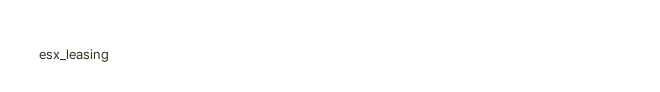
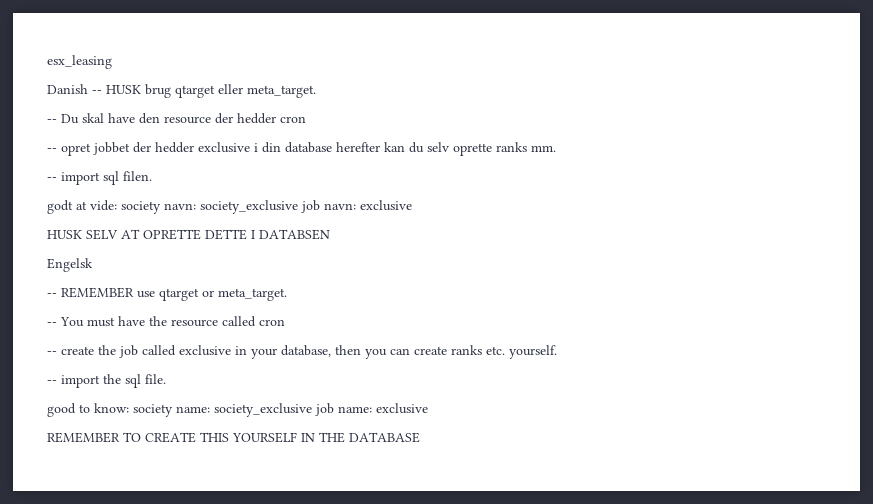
+ Danish -- HUSK brug qtarget eller meta_target.
+ -- Du skal have den resource der hedder cron
+ -- opret jobbet der hedder exclusive i din database herefter kan du selv oprette ranks mm.
+ -- import sql filen.
+ godt at vide: society navn: society_exclusive job navn: exclusive
+ HUSK SELV AT OPRETTE DETTE I DATABSEN
+ Engelsk
+ -- REMEMBER use qtarget or meta_target.
+ -- You must have the resource called cron
+ -- create the job called exclusive in your database, then you can create ranks etc. yourself.
+ -- import the sql file.
+ good to know: society name: society_exclusive job name: exclusive
+ REMEMBER TO CREATE THIS YOURSELF IN THE DATABASE

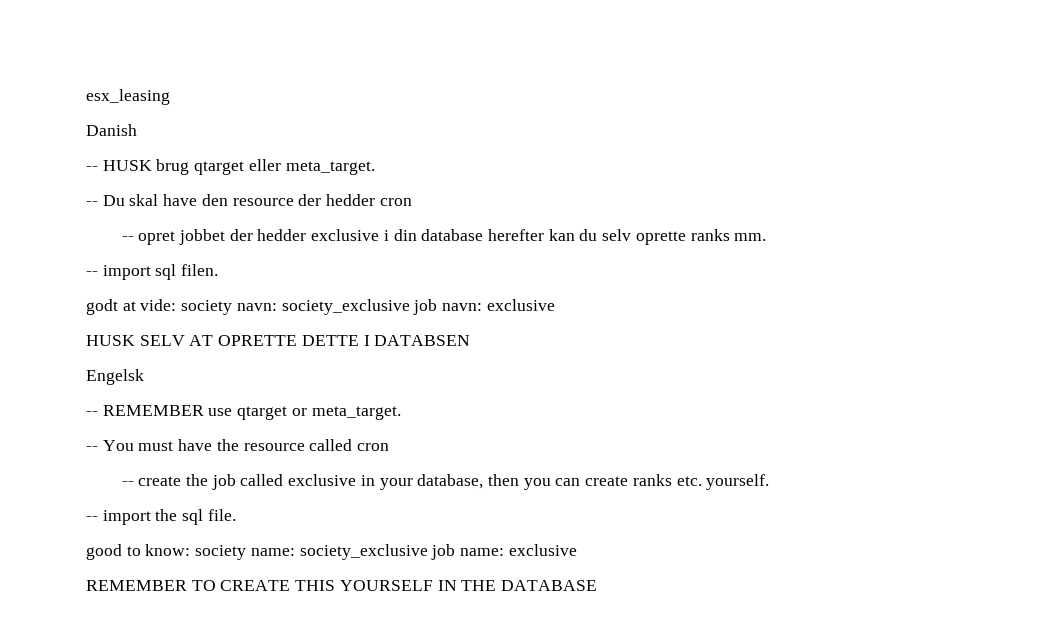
- Danish -- HUSK brug qtarget eller meta_target.
+ Danish
+ -- HUSK brug qtarget eller meta_target.

